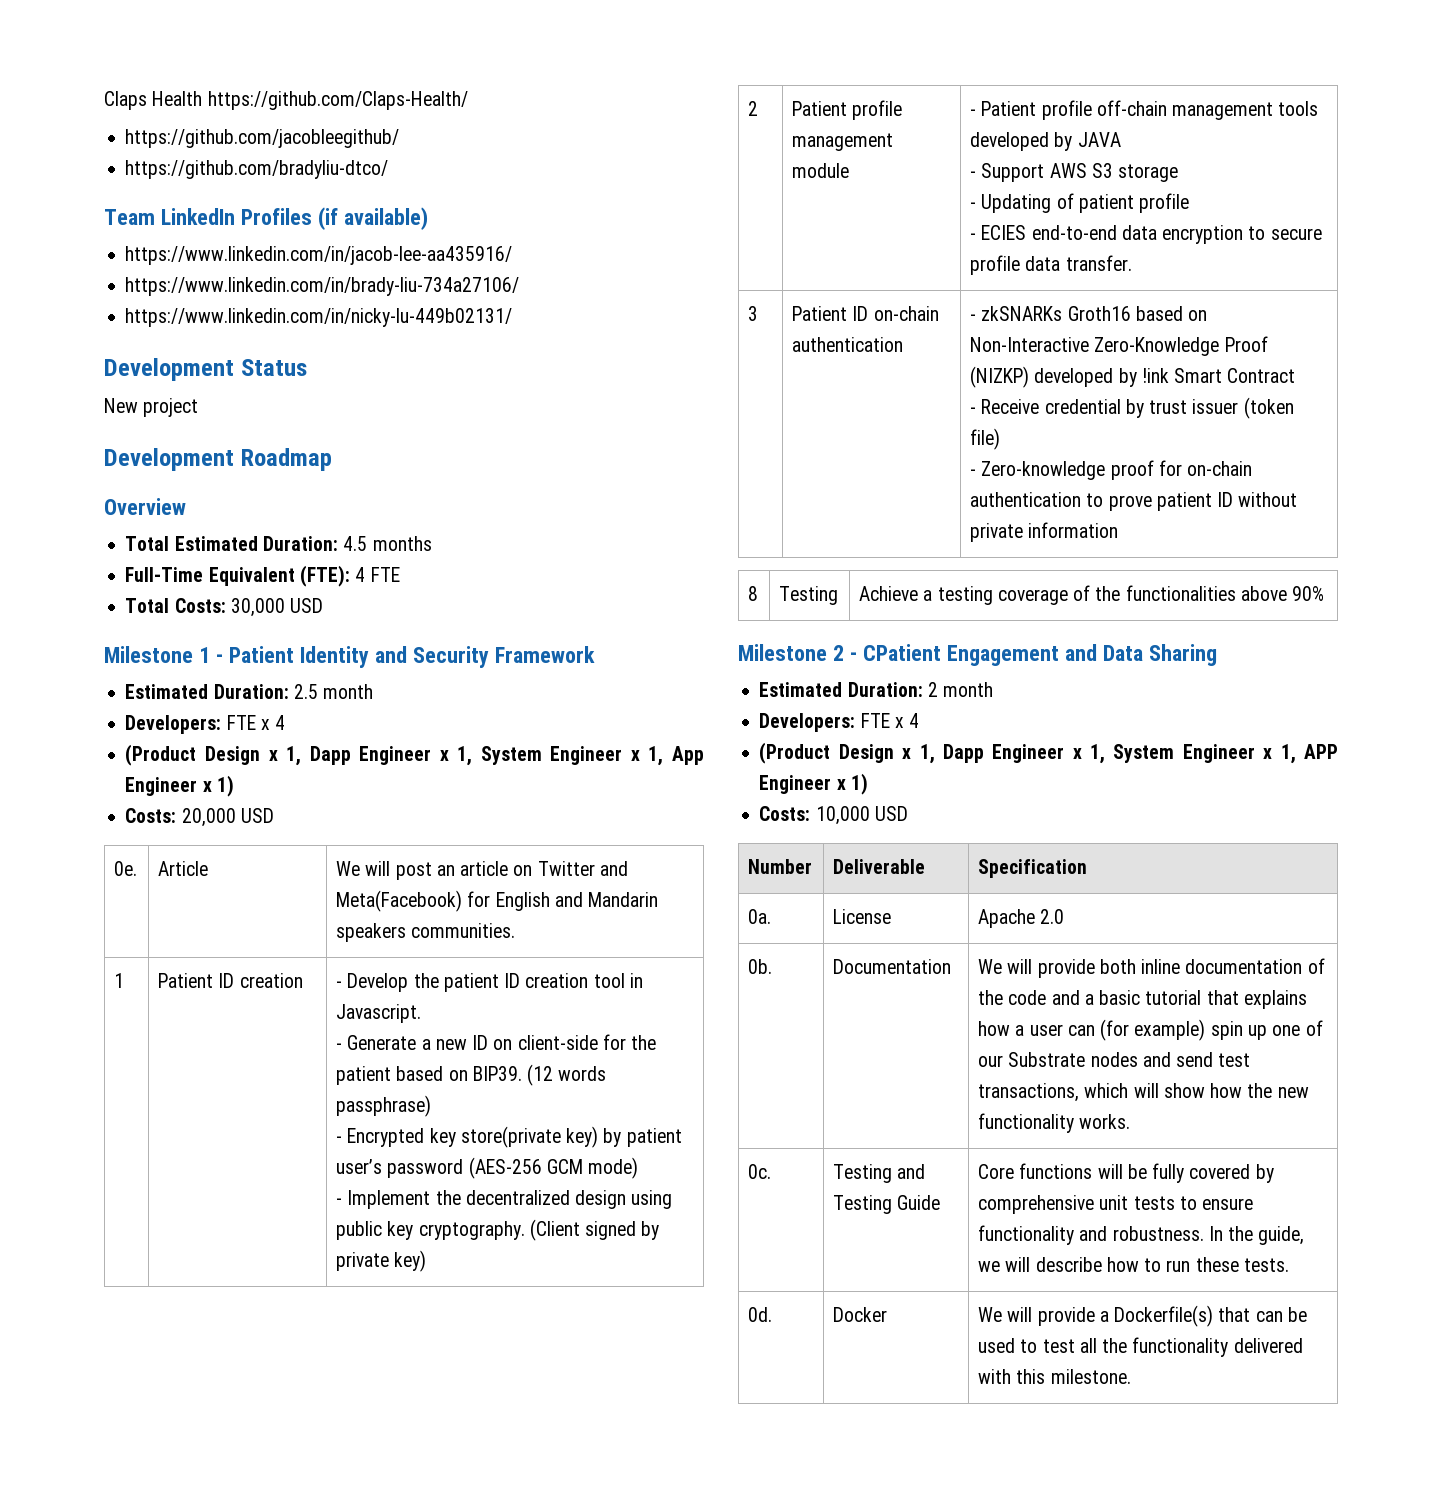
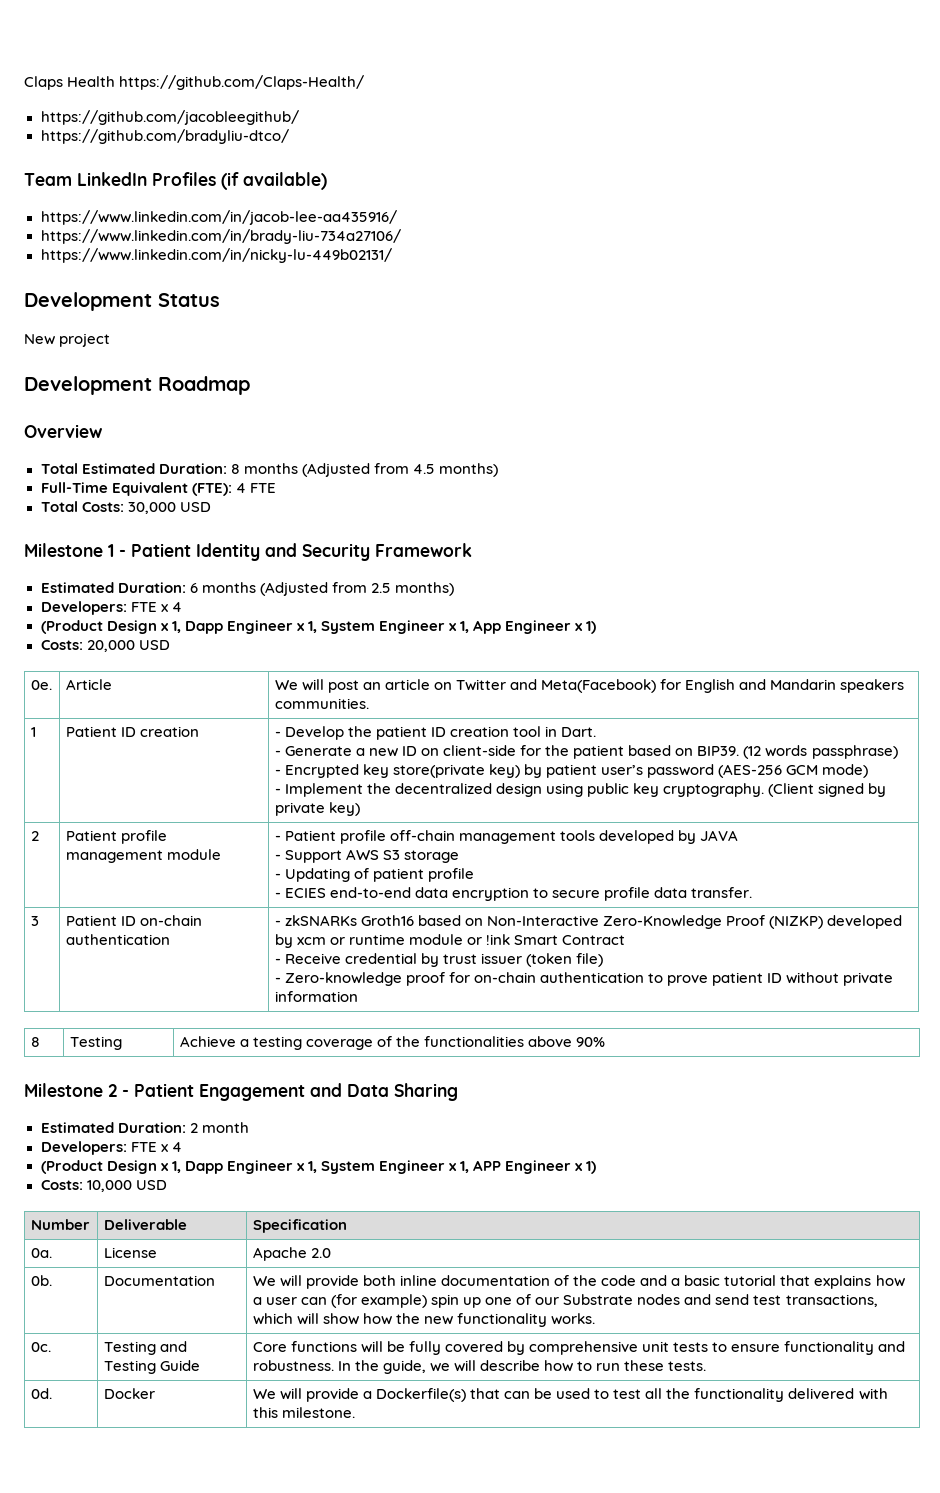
- Total Estimated Duration: 4.5 months
+ Total Estimated Duration: 8 months (Adjusted from 4.5 months)
- Estimated Duration: 2.5 month
+ Estimated Duration: 6 months (Adjusted from 2.5 months)
- - Develop the patient ID creation tool in Javascript.
+ - Develop the patient ID creation tool in Dart.
- - zkSNARKs Groth16 based on Non-Interactive Zero-Knowledge Proof (NIZKP) developed by !ink Smart Contract
+ - zkSNARKs Groth16 based on Non-Interactive Zero-Knowledge Proof (NIZKP) developed by xcm or runtime module or !ink Smart Contract
- Milestone 2 - CPatient Engagement and Data Sharing
+ Milestone 2 - Patient Engagement and Data Sharing

